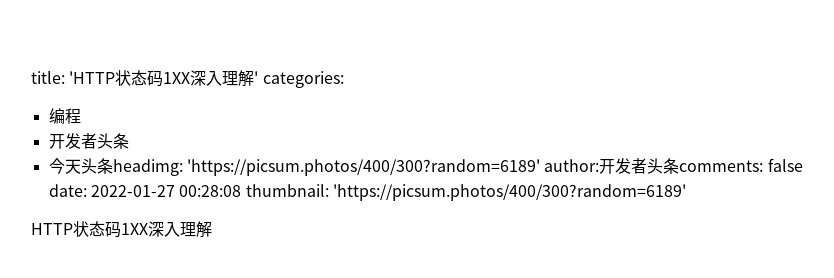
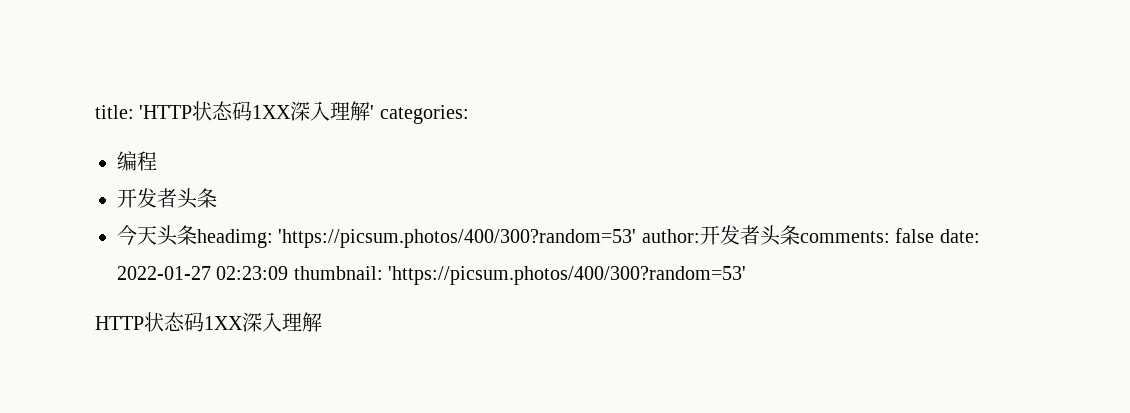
- 今天头条headimg: 'https://picsum.photos/400/300?random=6189' author:开发者头条comments: false date: 2022-01-27 00:28:08 thumbnail: 'https://picsum.photos/400/300?random=6189'
+ 今天头条headimg: 'https://picsum.photos/400/300?random=53' author:开发者头条comments: false date: 2022-01-27 02:23:09 thumbnail: 'https://picsum.photos/400/300?random=53'

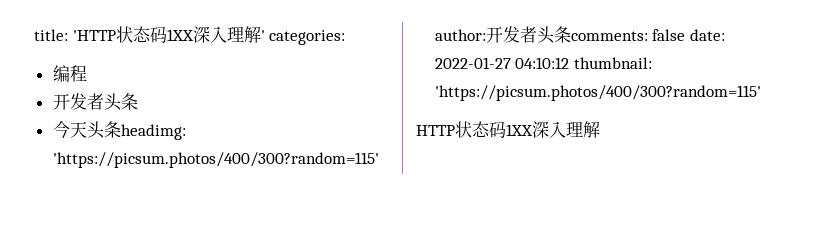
- 今天头条headimg: 'https://picsum.photos/400/300?random=53' author:开发者头条comments: false date: 2022-01-27 02:23:09 thumbnail: 'https://picsum.photos/400/300?random=53'
+ 今天头条headimg: 'https://picsum.photos/400/300?random=115' author:开发者头条comments: false date: 2022-01-27 04:10:12 thumbnail: 'https://picsum.photos/400/300?random=115'

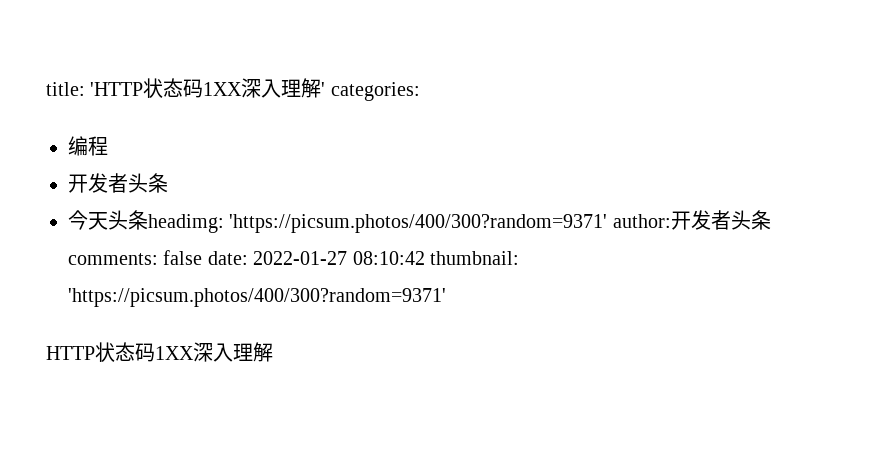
- 今天头条headimg: 'https://picsum.photos/400/300?random=115' author:开发者头条comments: false date: 2022-01-27 04:10:12 thumbnail: 'https://picsum.photos/400/300?random=115'
+ 今天头条headimg: 'https://picsum.photos/400/300?random=9371' author:开发者头条comments: false date: 2022-01-27 08:10:42 thumbnail: 'https://picsum.photos/400/300?random=9371'

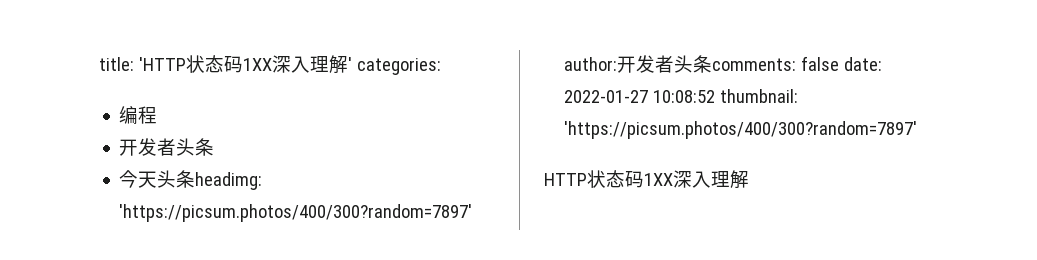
- 今天头条headimg: 'https://picsum.photos/400/300?random=9371' author:开发者头条comments: false date: 2022-01-27 08:10:42 thumbnail: 'https://picsum.photos/400/300?random=9371'
+ 今天头条headimg: 'https://picsum.photos/400/300?random=7897' author:开发者头条comments: false date: 2022-01-27 10:08:52 thumbnail: 'https://picsum.photos/400/300?random=7897'

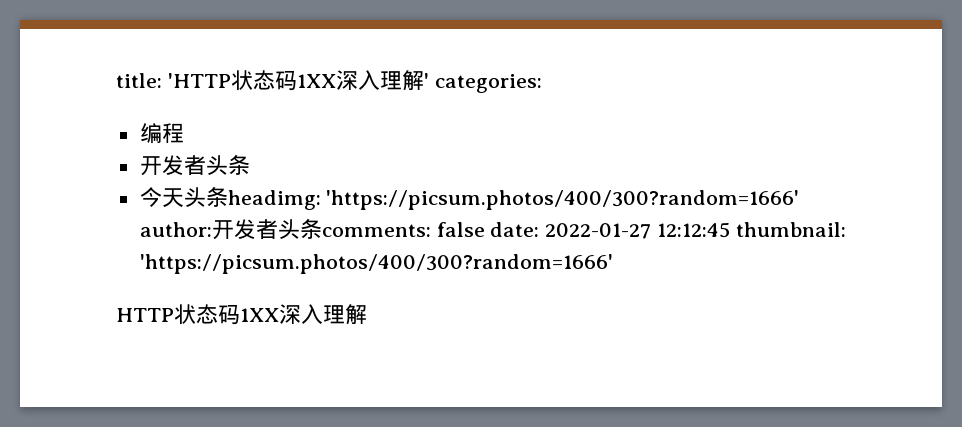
- 今天头条headimg: 'https://picsum.photos/400/300?random=7897' author:开发者头条comments: false date: 2022-01-27 10:08:52 thumbnail: 'https://picsum.photos/400/300?random=7897'
+ 今天头条headimg: 'https://picsum.photos/400/300?random=1666' author:开发者头条comments: false date: 2022-01-27 12:12:45 thumbnail: 'https://picsum.photos/400/300?random=1666'

